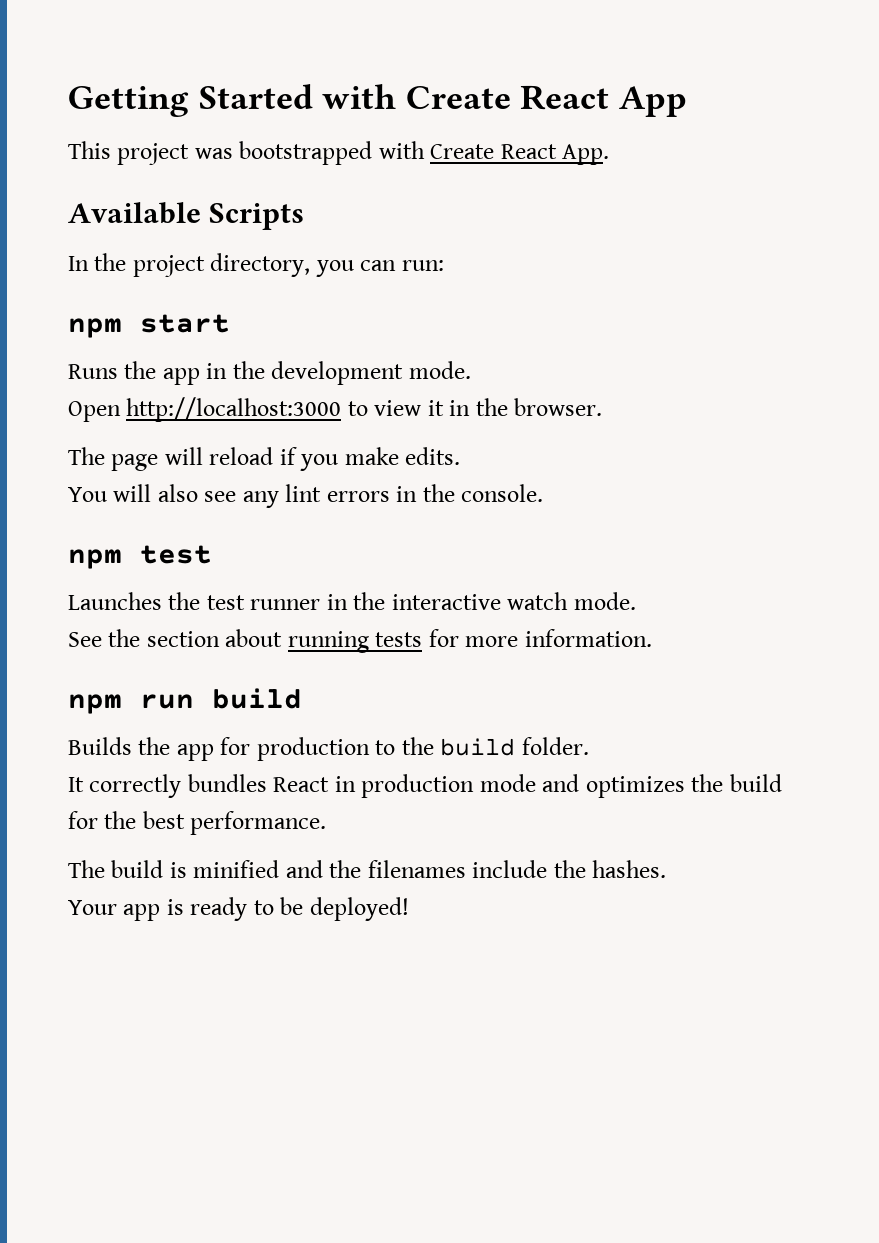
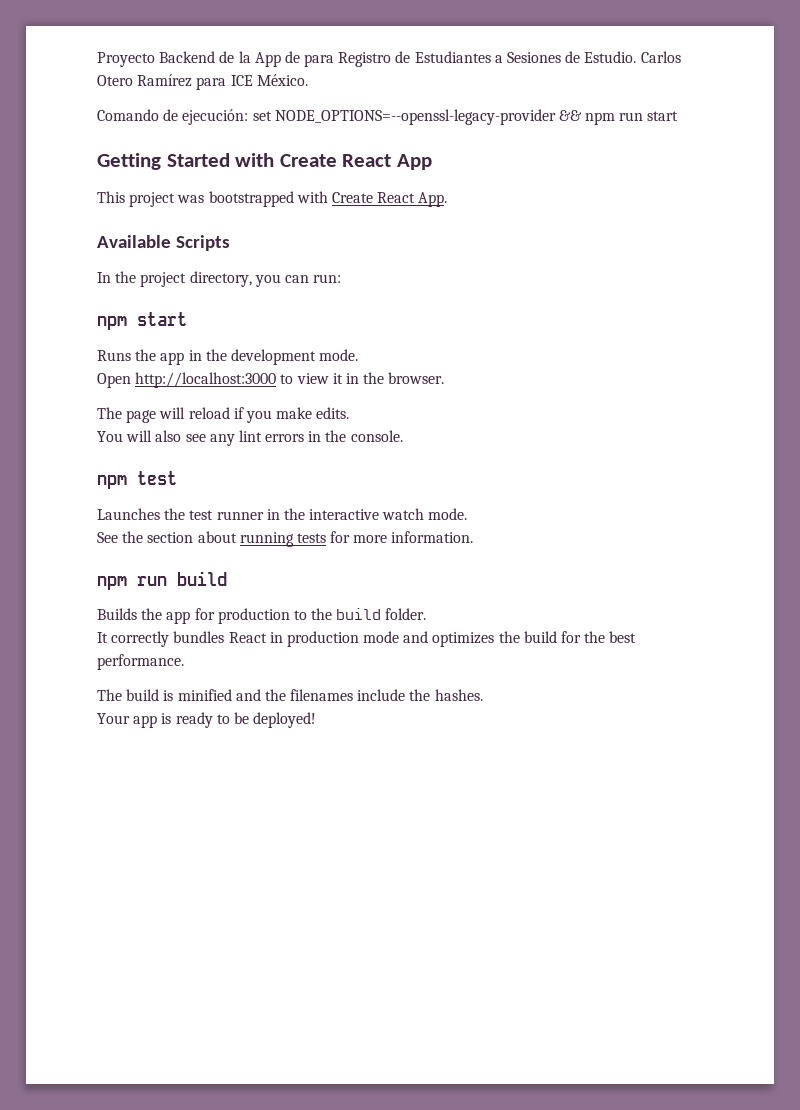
+ Proyecto Backend de la App de para Registro de Estudiantes a Sesiones de Estudio. Carlos Otero Ramírez para ICE México.
+ Comando de ejecución: set NODE_OPTIONS=--openssl-legacy-provider && npm run start

